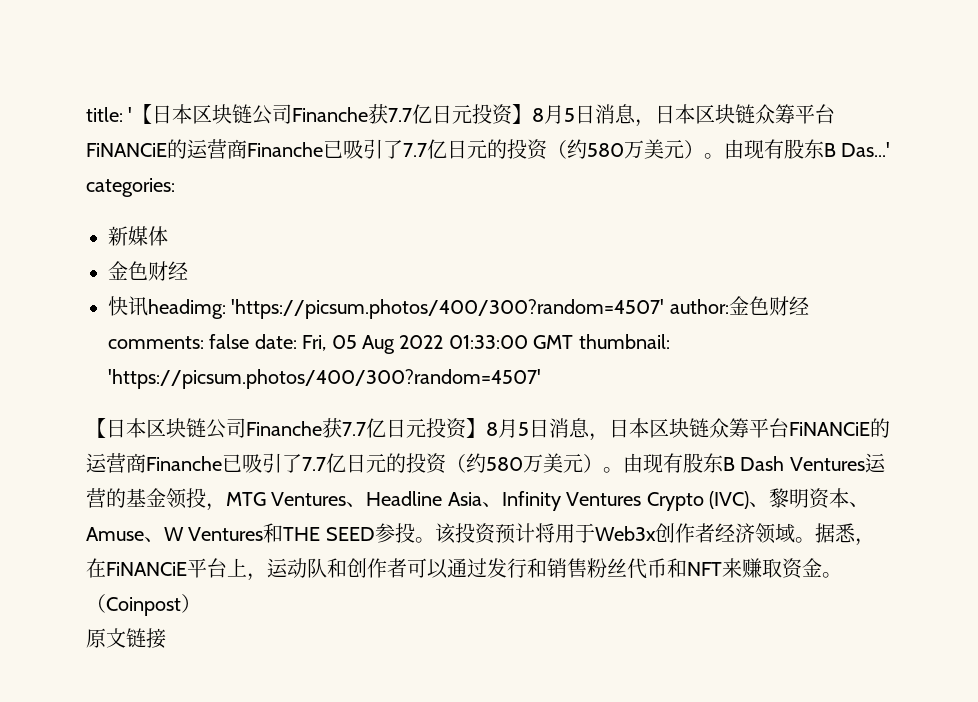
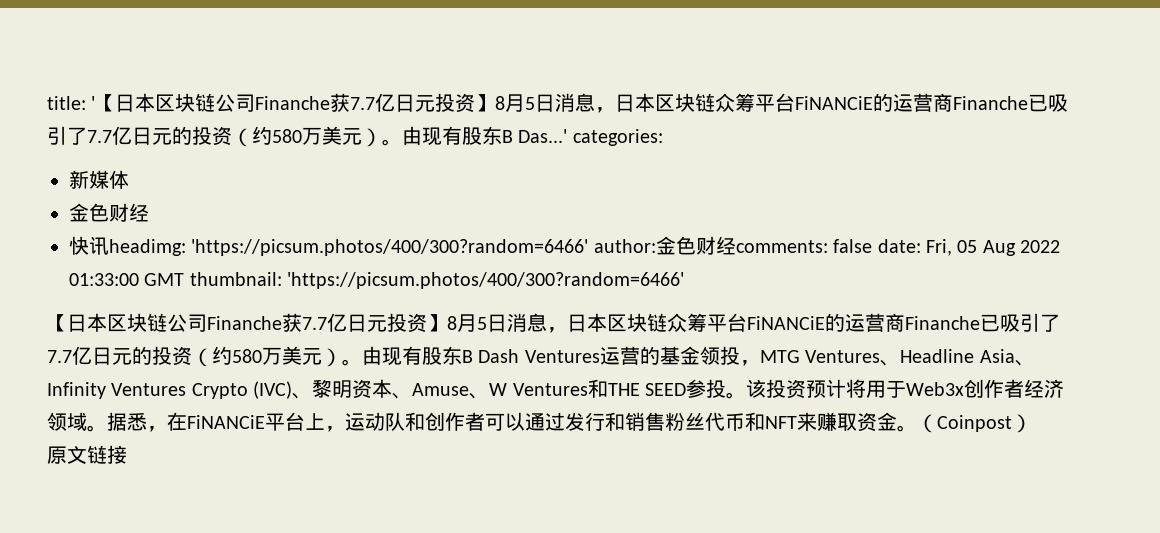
- 快讯headimg: 'https://picsum.photos/400/300?random=4507' author:金色财经comments: false date: Fri, 05 Aug 2022 01:33:00 GMT thumbnail: 'https://picsum.photos/400/300?random=4507'
+ 快讯headimg: 'https://picsum.photos/400/300?random=6466' author:金色财经comments: false date: Fri, 05 Aug 2022 01:33:00 GMT thumbnail: 'https://picsum.photos/400/300?random=6466'

